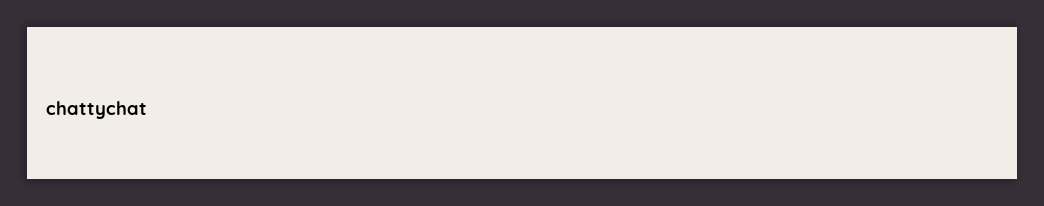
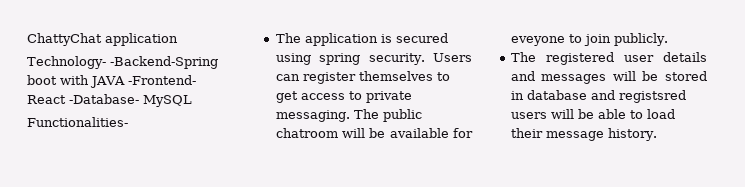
- chattychat
+ ChattyChat application
+ Technology- -Backend-Spring boot with JAVA -Frontend- React -Database- MySQL
+ Functionalities-
+ The application is secured using spring security. Users can register themselves to get access to private messaging. The public chatroom will be available for eveyone to join publicly.
+ The registered user details and messages will be stored in database and registsred users will be able to load their message history.

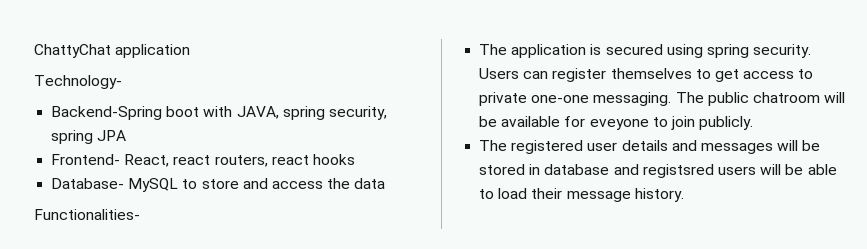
- Technology- -Backend-Spring boot with JAVA -Frontend- React -Database- MySQL
+ Technology-
+ Backend-Spring boot with JAVA, spring security, spring JPA
+ Frontend- React, react routers, react hooks
+ Database- MySQL to store and access the data
- Users can register themselves to get access to private messaging.
+ Users can register themselves to get access to private one-one messaging.

